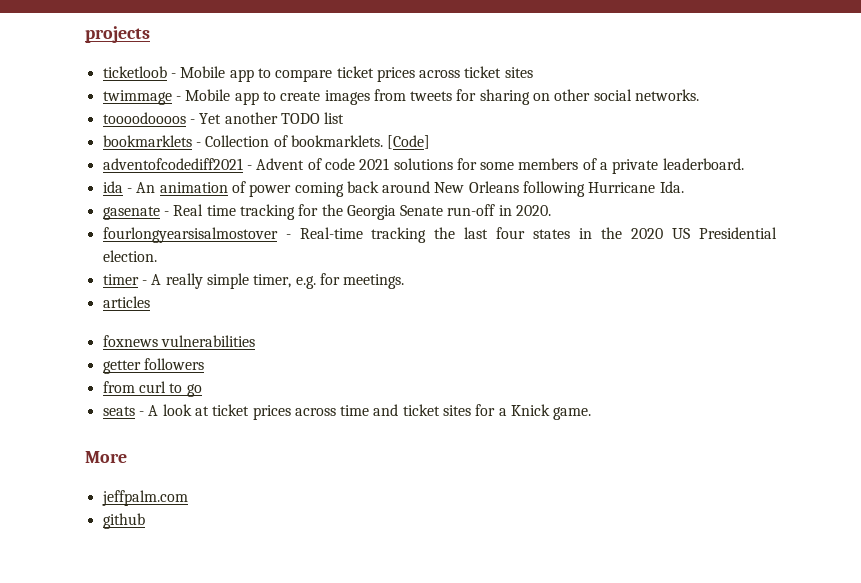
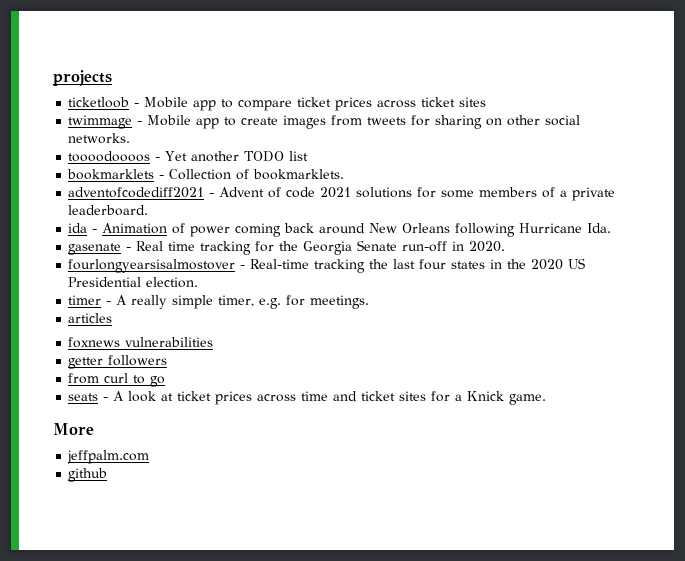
- [Code]
- ida - An animation of power coming back around New Orleans following Hurricane Ida.
+ ida - Animation of power coming back around New Orleans following Hurricane Ida.

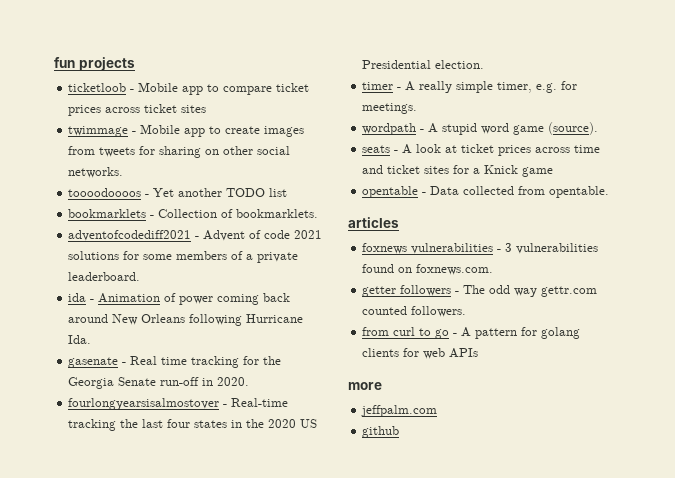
- projects
+ fun projects
- articles
- foxnews vulnerabilities
- getter followers
- from curl to go
+ wordpath - A stupid word game (source).
- seats - A look at ticket prices across time and ticket sites for a Knick game.
- More
+ seats - A look at ticket prices across time and ticket sites for a Knick game
+ opentable - Data collected from opentable.
+ articles
+ foxnews vulnerabilities - 3 vulnerabilities found on foxnews.com.
+ getter followers - The odd way gettr.com counted followers.
+ from curl to go - A pattern for golang clients for web APIs
+ more

